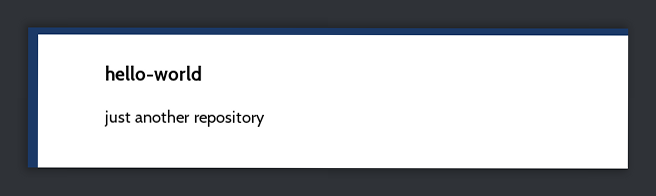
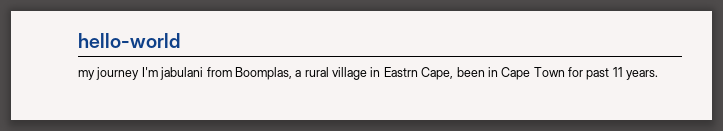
- just another repository
+ my journey I'm jabulani from Boomplas, a rural village in Eastrn Cape, been in Cape Town for past 11 years.

